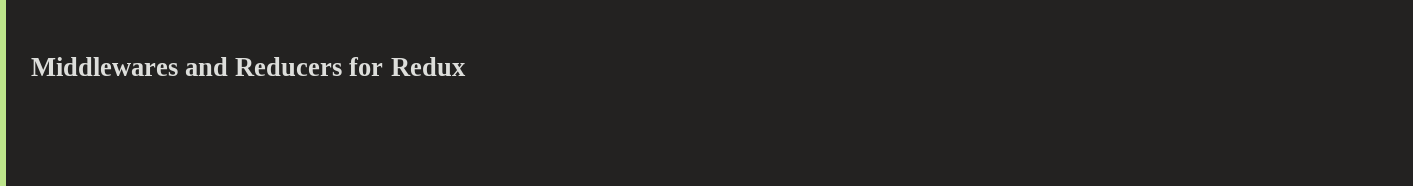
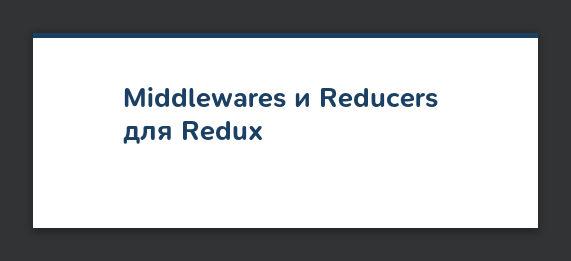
- Middlewares and Reducers for Redux
+ Middlewares и Reducers для Redux

